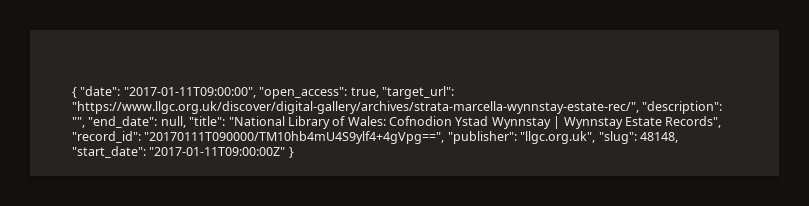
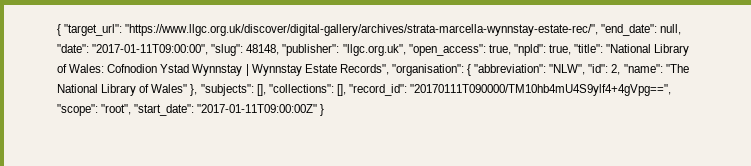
- { "date": "2017-01-11T09:00:00", "open_access": true, "target_url": "https://www.llgc.org.uk/discover/digital-gallery/archives/strata-marcella-wynnstay-estate-rec/", "description": "", "end_date": null, "title": "National Library of Wales: Cofnodion Ystad Wynnstay | Wynnstay Estate Records", "record_id": "20170111T090000/TM10hb4mU4S9ylf4+4gVpg==", "publisher": "llgc.org.uk", "slug": 48148, "start_date": "2017-01-11T09:00:00Z" }
+ { "target_url": "https://www.llgc.org.uk/discover/digital-gallery/archives/strata-marcella-wynnstay-estate-rec/", "end_date": null, "date": "2017-01-11T09:00:00", "slug": 48148, "publisher": "llgc.org.uk", "open_access": true, "npld": true, "title": "National Library of Wales: Cofnodion Ystad Wynnstay | Wynnstay Estate Records", "organisation": { "abbreviation": "NLW", "id": 2, "name": "The National Library of Wales" }, "subjects": [], "collections": [], "record_id": "20170111T090000/TM10hb4mU4S9ylf4+4gVpg==", "scope": "root", "start_date": "2017-01-11T09:00:00Z" }

